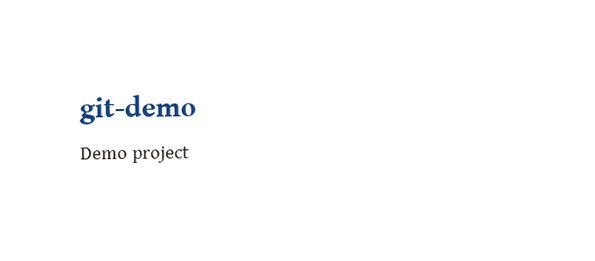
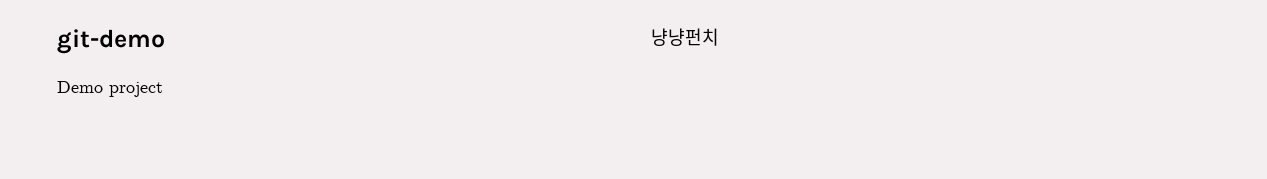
+ 냥냥펀치

